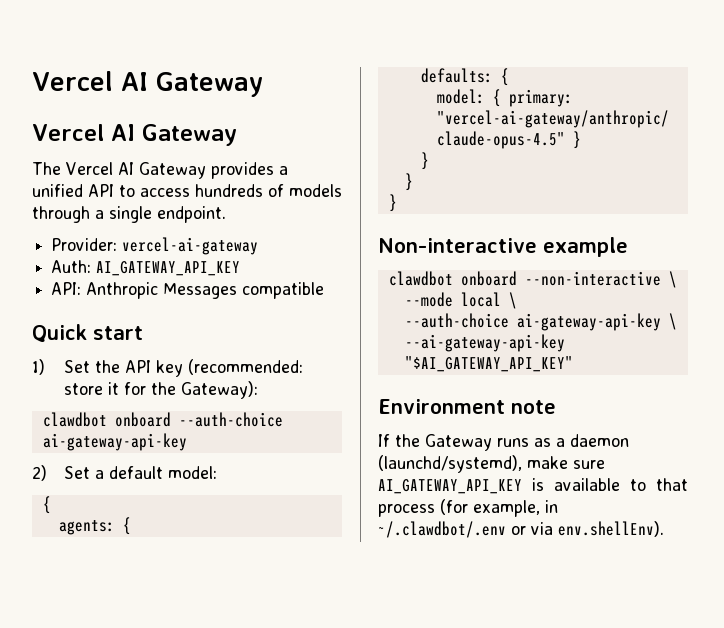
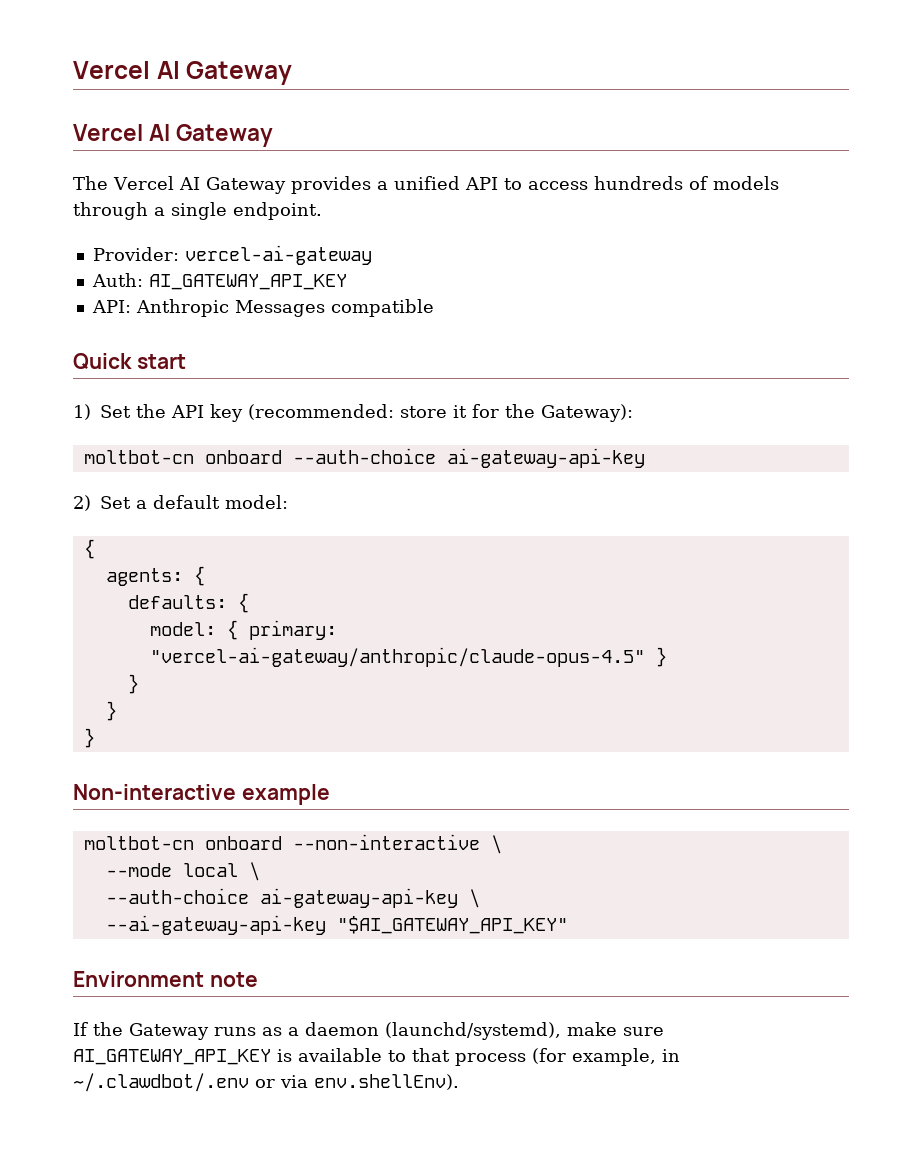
- clawdbot onboard --auth-choice ai-gateway-api-key
+ moltbot-cn onboard --auth-choice ai-gateway-api-key
- clawdbot onboard --non-interactive \
+ moltbot-cn onboard --non-interactive \

